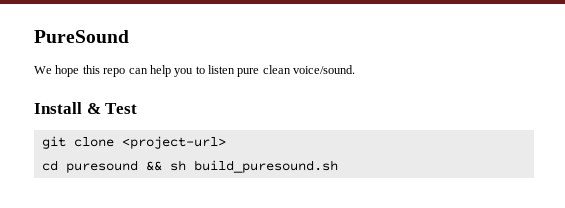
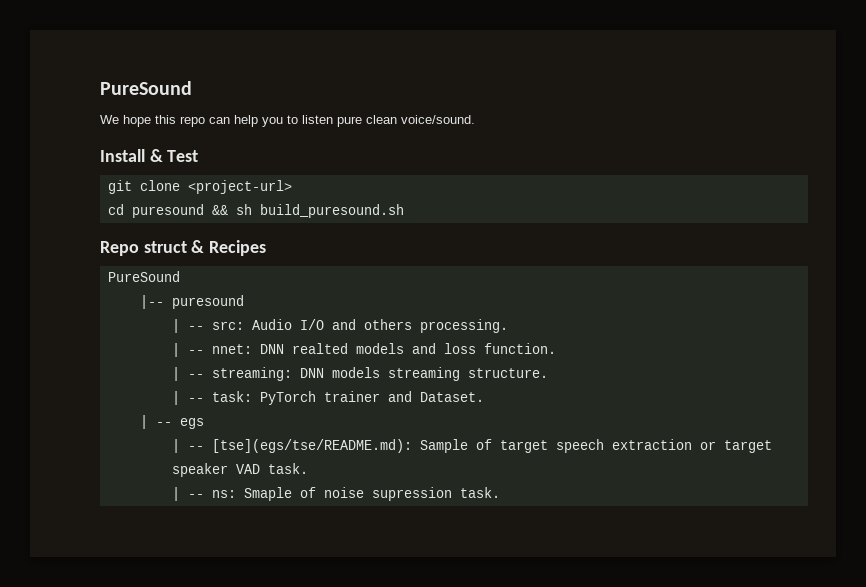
+ Repo struct & Recipes
+ PureSound
+ |-- puresound
+ | -- src: Audio I/O and others processing.
+ | -- nnet: DNN realted models and loss function.
+ | -- streaming: DNN models streaming structure.
+ | -- task: PyTorch trainer and Dataset.
+ | -- egs
+ | -- [tse](egs/tse/README.md): Sample of target speech extraction or target speaker VAD task.
+ | -- ns: Smaple of noise supression task.

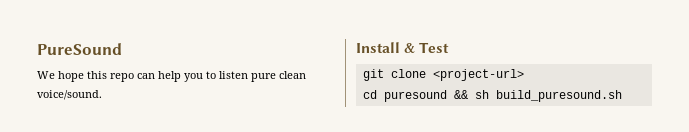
- Repo struct & Recipes
- PureSound
- |-- puresound
- | -- src: Audio I/O and others processing.
- | -- nnet: DNN realted models and loss function.
- | -- streaming: DNN models streaming structure.
- | -- task: PyTorch trainer and Dataset.
- | -- egs
- | -- [tse](egs/tse/README.md): Sample of target speech extraction or target speaker VAD task.
- | -- ns: Smaple of noise supression task.

